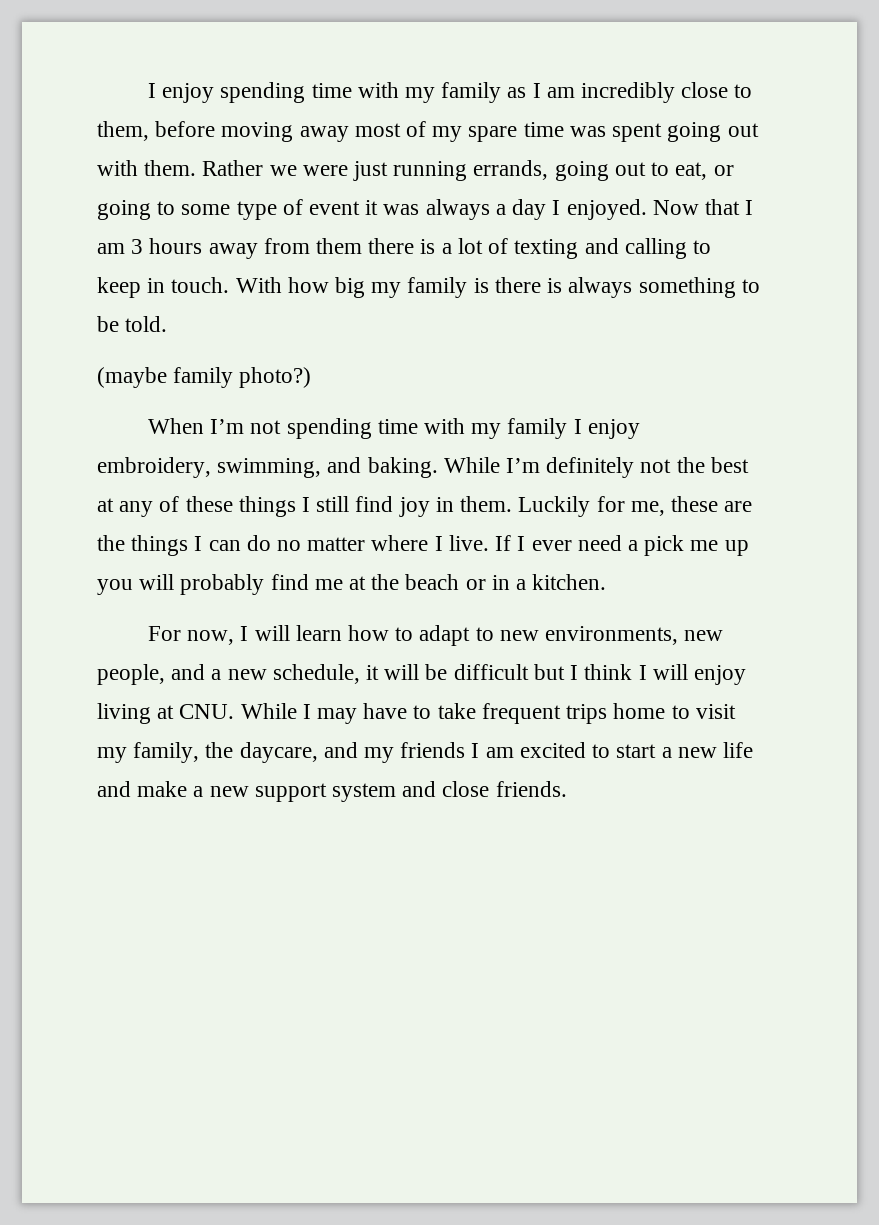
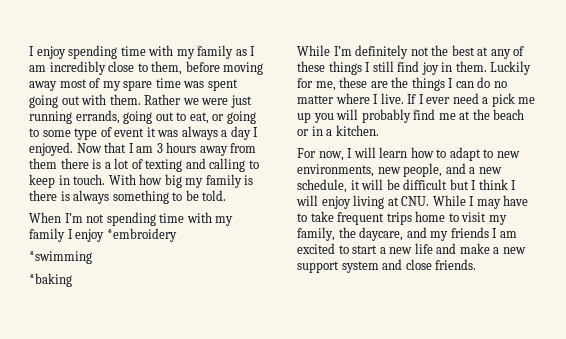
- (maybe family photo?)
- When I’m not spending time with my family I enjoy embroidery, swimming, and baking. While I’m definitely not the best at any of these things I still find joy in them.
+ When I’m not spending time with my family I enjoy *embroidery
+ *swimming
+ *baking
+ While I’m definitely not the best at any of these things I still find joy in them.

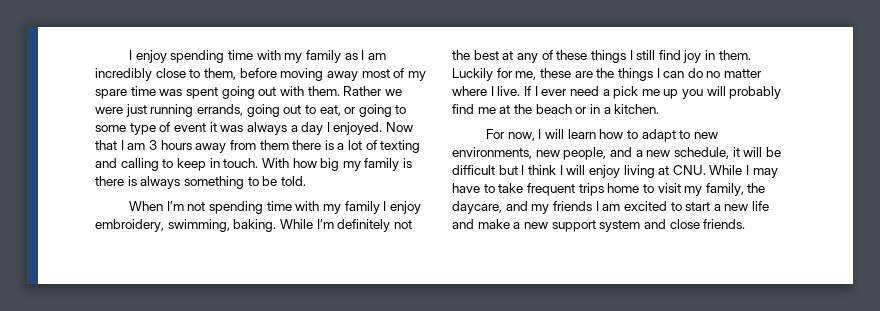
- When I’m not spending time with my family I enjoy *embroidery
- *swimming
- *baking
- While I’m definitely not the best at any of these things I still find joy in them.
+ When I’m not spending time with my family I enjoy embroidery, swimming, baking. While I’m definitely not the best at any of these things I still find joy in them.

